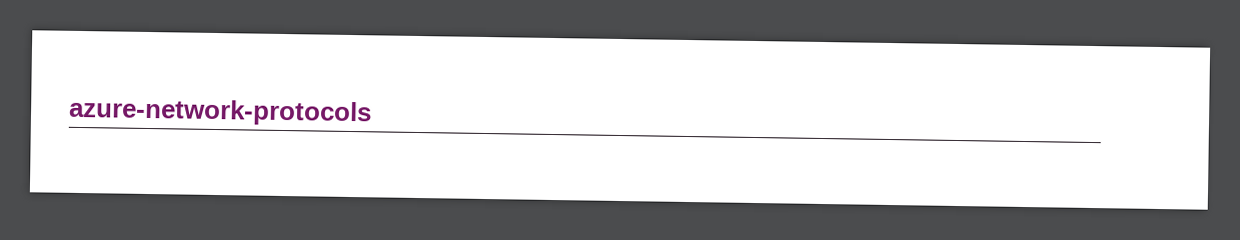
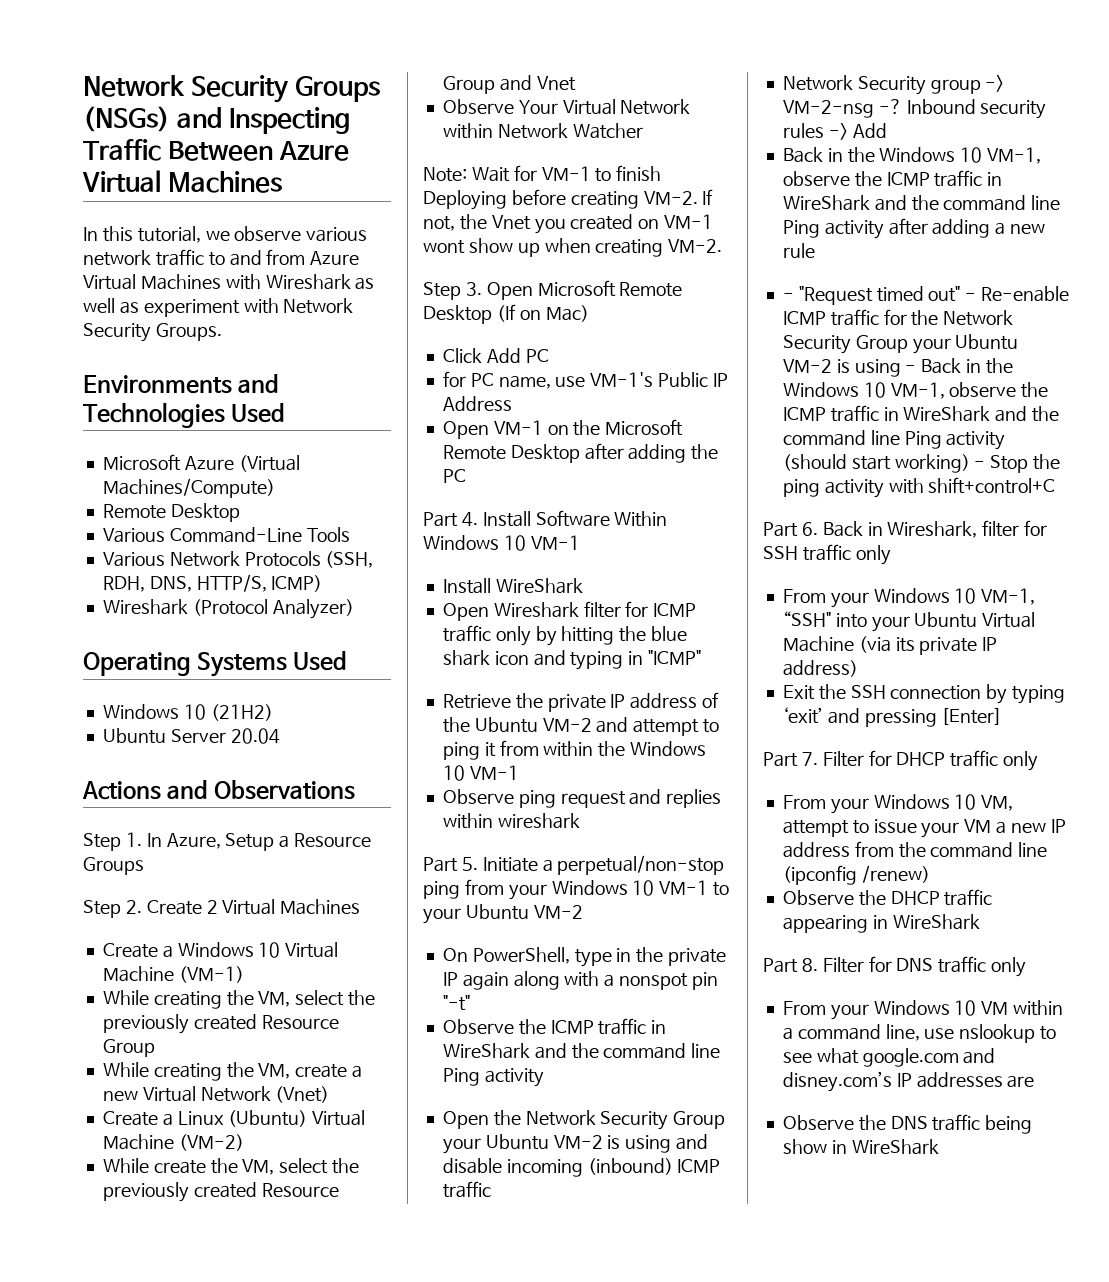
- azure-network-protocols
+ Network Security Groups (NSGs) and Inspecting Traffic Between Azure Virtual Machines
+ In this tutorial, we observe various network traffic to and from Azure Virtual Machines with Wireshark as well as experiment with Network Security Groups.
+ Environments and Technologies Used
+ Microsoft Azure (Virtual Machines/Compute)
+ Remote Desktop
+ Various Command-Line Tools
+ Various Network Protocols (SSH, RDH, DNS, HTTP/S, ICMP)
+ Wireshark (Protocol Analyzer)
+ Operating Systems Used
+ Windows 10 (21H2)
+ Ubuntu Server 20.04
+ Actions and Observations
+ Step 1. In Azure, Setup a Resource Groups
+ Step 2. Create 2 Virtual Machines
+ Create a Windows 10 Virtual Machine (VM-1)
+ While creating the VM, select the previously created Resource Group
+ While creating the VM, create a new Virtual Network (Vnet)
+ Create a Linux (Ubuntu) Virtual Machine (VM-2)
+ While create the VM, select the previously created Resource Group and Vnet
+ Observe Your Virtual Network within Network Watcher
+ Note: Wait for VM-1 to finish Deploying before creating VM-2. If not, the Vnet you created on VM-1 wont show up when creating VM-2.
+ Step 3. Open Microsoft Remote Desktop (If on Mac)
+ Click Add PC
+ for PC name, use VM-1's Public IP Address
+ Open VM-1 on the Microsoft Remote Desktop after adding the PC
+ Part 4. Install Software Within Windows 10 VM-1
+ Install WireShark
+ Open Wireshark filter for ICMP traffic only by hitting the blue shark icon and typing in "ICMP"
+ Retrieve the private IP address of the Ubuntu VM-2 and attempt to ping it from within the Windows 10 VM-1
+ Observe ping request and replies within wireshark
+ Part 5. Initiate a perpetual/non-stop ping from your Windows 10 VM-1 to your Ubuntu VM-2
+ On PowerShell, type in the private IP again along with a nonspot pin "-t"
+ Observe the ICMP traffic in WireShark and the command line Ping activity
+ Open the Network Security Group your Ubuntu VM-2 is using and disable incoming (inbound) ICMP traffic
+ Network Security group -> VM-2-nsg -? Inbound security rules -> Add
+ Back in the Windows 10 VM-1, observe the ICMP traffic in WireShark and the command line Ping activity after adding a new rule
+ - "Request timed out" - Re-enable ICMP traffic for the Network Security Group your Ubuntu VM-2 is using - Back in the Windows 10 VM-1, observe the ICMP traffic in WireShark and the command line Ping activity (should start working) - Stop the ping activity with shift+control+C
+ Part 6. Back in Wireshark, filter for SSH traffic only
+ From your Windows 10 VM-1, “SSH" into your Ubuntu Virtual Machine (via its private IP address)
+ Exit the SSH connection by typing ‘exit’ and pressing [Enter]
+ Part 7. Filter for DHCP traffic only
+ From your Windows 10 VM, attempt to issue your VM a new IP address from the command line (ipconfig /renew)
+ Observe the DHCP traffic appearing in WireShark
+ Part 8. Filter for DNS traffic only
+ From your Windows 10 VM within a command line, use nslookup to see what google.com and disney.com’s IP addresses are
+ Observe the DNS traffic being show in WireShark

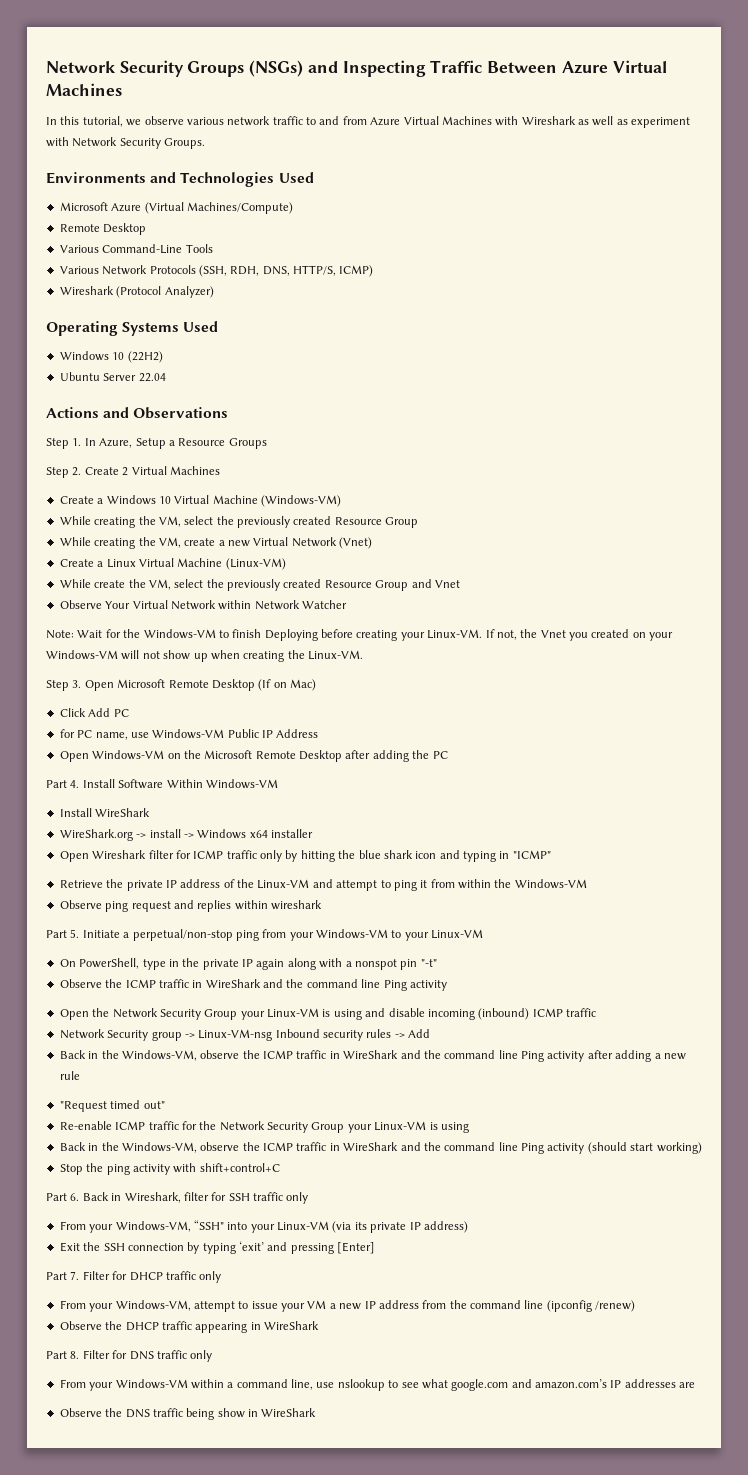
- Windows 10 (21H2)
+ Windows 10 (22H2)
- Ubuntu Server 20.04
+ Ubuntu Server 22.04
- Create a Windows 10 Virtual Machine (VM-1)
+ Create a Windows 10 Virtual Machine (Windows-VM)
- Create a Linux (Ubuntu) Virtual Machine (VM-2)
+ Create a Linux Virtual Machine (Linux-VM)
- Note: Wait for VM-1 to finish Deploying before creating VM-2.
+ Note: Wait for the Windows-VM to finish Deploying before creating your Linux-VM.
- If not, the Vnet you created on VM-1 wont show up when creating VM-2.
+ If not, the Vnet you created on your Windows-VM will not show up when creating the Linux-VM.
- for PC name, use VM-1's Public IP Address
+ for PC name, use Windows-VM Public IP Address
- Open VM-1 on the Microsoft Remote Desktop after adding the PC
+ Open Windows-VM on the Microsoft Remote Desktop after adding the PC
- Part 4. Install Software Within Windows 10 VM-1
+ Part 4. Install Software Within Windows-VM
+ WireShark.org -> install -> Windows x64 installer
- Retrieve the private IP address of the Ubuntu VM-2 and attempt to ping it from within the Windows 10 VM-1
+ Retrieve the private IP address of the Linux-VM and attempt to ping it from within the Windows-VM
- Part 5. Initiate a perpetual/non-stop ping from your Windows 10 VM-1 to your Ubuntu VM-2
+ Part 5. Initiate a perpetual/non-stop ping from your Windows-VM to your Linux-VM
- Open the Network Security Group your Ubuntu VM-2 is using and disable incoming (inbound) ICMP traffic
+ Open the Network Security Group your Linux-VM is using and disable incoming (inbound) ICMP traffic
- Network Security group -> VM-2-nsg -? Inbound security rules -> Add
+ Network Security group -> Linux-VM-nsg Inbound security rules -> Add
- Back in the Windows 10 VM-1, observe the ICMP traffic in WireShark and the command line Ping activity after adding a new rule
+ Back in the Windows-VM, observe the ICMP traffic in WireShark and the command line Ping activity after adding a new rule
- - "Request timed out" - Re-enable ICMP traffic for the Network Security Group your Ubuntu VM-2 is using - Back in the Windows 10 VM-1, observe the ICMP traffic in WireShark and the command line Ping activity (should start working) - Stop the ping activity with shift+control+C
+ "Request timed out"
+ Re-enable ICMP traffic for the Network Security Group your Linux-VM is using
+ Back in the Windows-VM, observe the ICMP traffic in WireShark and the command line Ping activity (should start working)
+ Stop the ping activity with shift+control+C
- From your Windows 10 VM-1, “SSH" into your Ubuntu Virtual Machine (via its private IP address)
+ From your Windows-VM, “SSH" into your Linux-VM (via its private IP address)
- From your Windows 10 VM, attempt to issue your VM a new IP address from the command line (ipconfig /renew)
+ From your Windows-VM, attempt to issue your VM a new IP address from the command line (ipconfig /renew)
- From your Windows 10 VM within a command line, use nslookup to see what google.com and disney.com’s IP addresses are
+ From your Windows-VM within a command line, use nslookup to see what google.com and amazon.com’s IP addresses are

